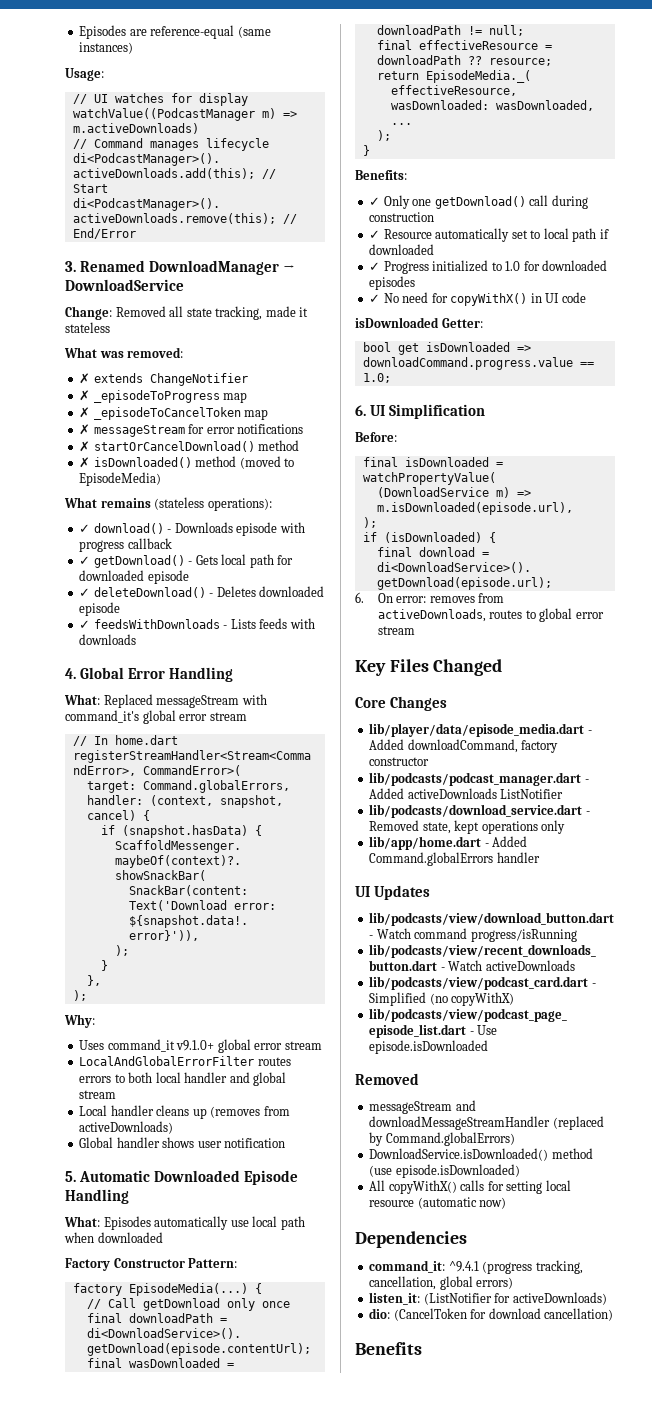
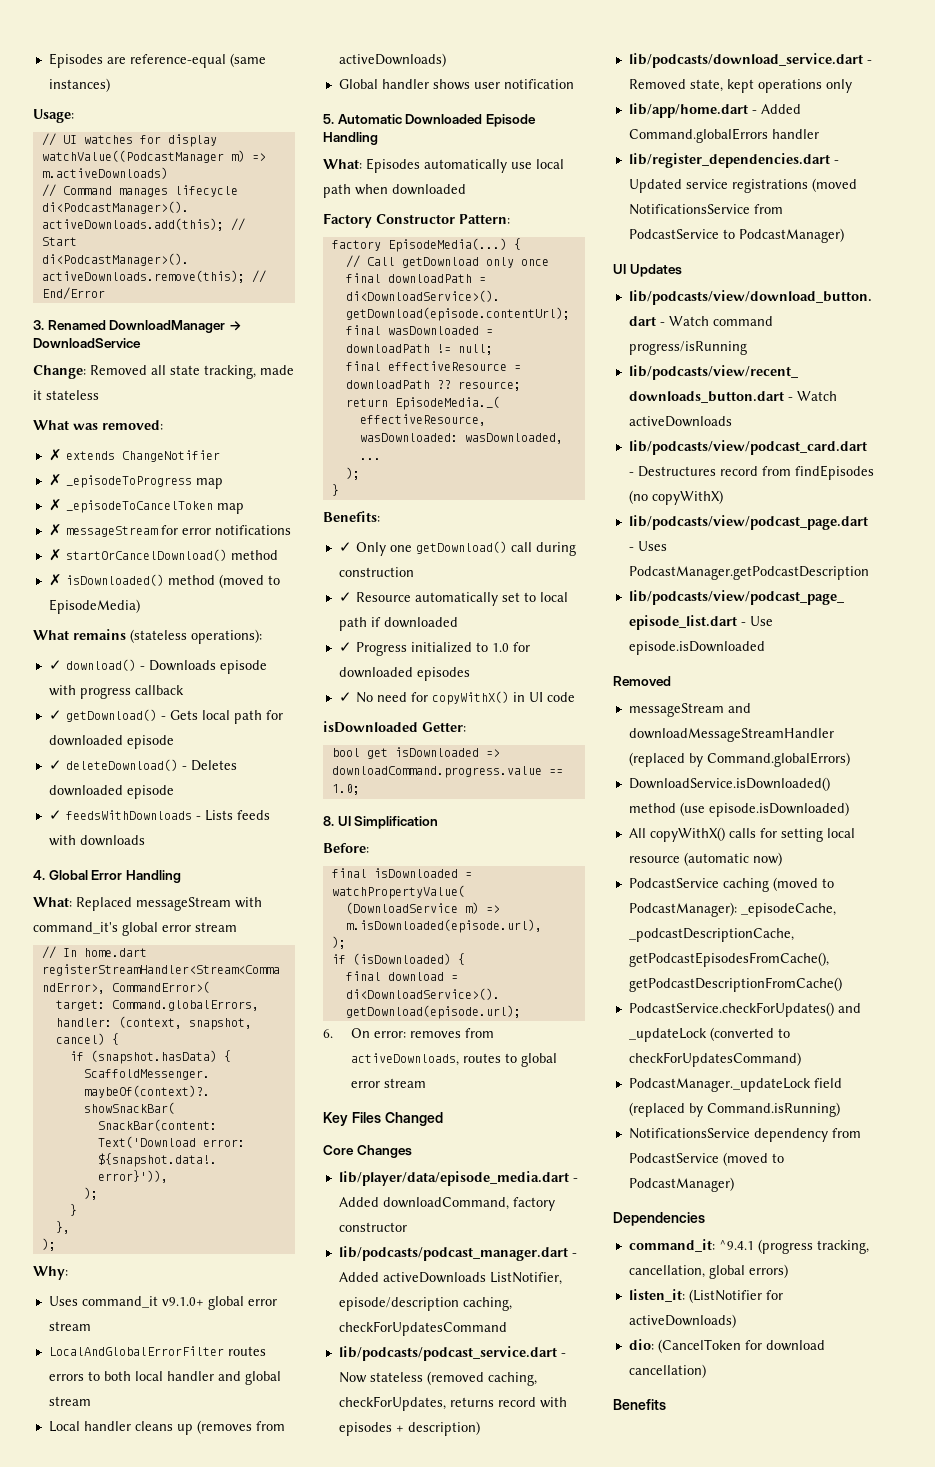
- 6. UI Simplification
+ 8. UI Simplification
- lib/podcasts/podcast_manager.dart - Added activeDownloads ListNotifier
+ lib/podcasts/podcast_manager.dart - Added activeDownloads ListNotifier, episode/description caching, checkForUpdatesCommand
+ lib/podcasts/podcast_service.dart - Now stateless (removed caching, checkForUpdates, returns record with episodes + description)
+ lib/register_dependencies.dart - Updated service registrations (moved NotificationsService from PodcastService to PodcastManager)
- lib/podcasts/view/podcast_card.dart - Simplified (no copyWithX)
+ lib/podcasts/view/podcast_card.dart - Destructures record from findEpisodes (no copyWithX)
+ lib/podcasts/view/podcast_page.dart - Uses PodcastManager.getPodcastDescription
+ PodcastService caching (moved to PodcastManager): _episodeCache, _podcastDescriptionCache, getPodcastEpisodesFromCache(), getPodcastDescriptionFromCache()
+ PodcastService.checkForUpdates() and _updateLock (converted to checkForUpdatesCommand)
+ PodcastManager._updateLock field (replaced by Command.isRunning)
+ NotificationsService dependency from PodcastService (moved to PodcastManager)

